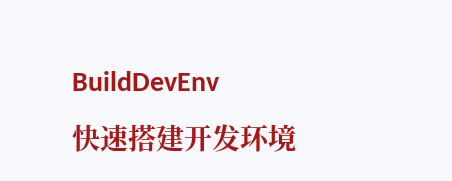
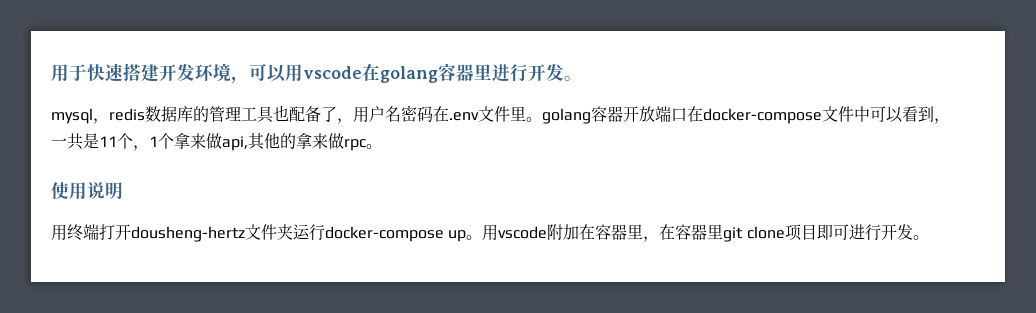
- BuildDevEnv
- 快速搭建开发环境
+ 用于快速搭建开发环境，可以用vscode在golang容器里进行开发。
+ mysql，redis数据库的管理工具也配备了，用户名密码在.env文件里。golang容器开放端口在docker-compose文件中可以看到，一共是11个，1个拿来做api,其他的拿来做rpc。
+ 使用说明
+ 用终端打开dousheng-hertz文件夹运行docker-compose up。用vscode附加在容器里，在容器里git clone项目即可进行开发。

